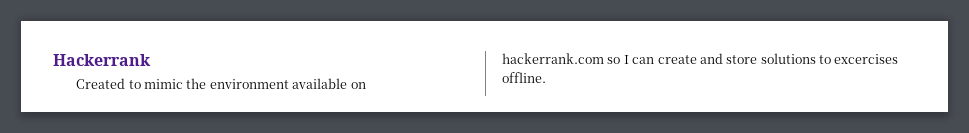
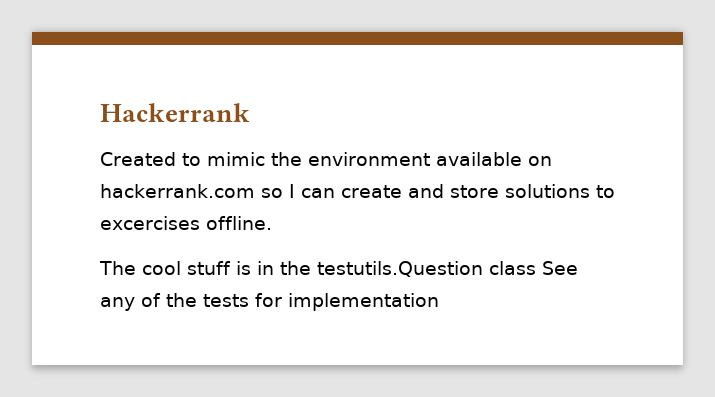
+ The cool stuff is in the testutils.Question class See any of the tests for implementation

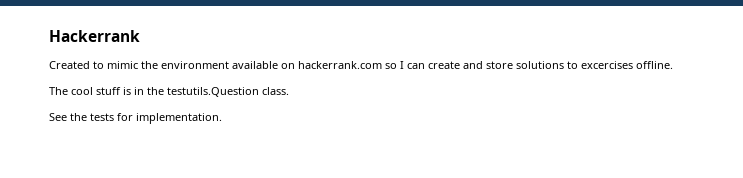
- The cool stuff is in the testutils.Question class See any of the tests for implementation
+ The cool stuff is in the testutils.Question class.
+ See the tests for implementation.

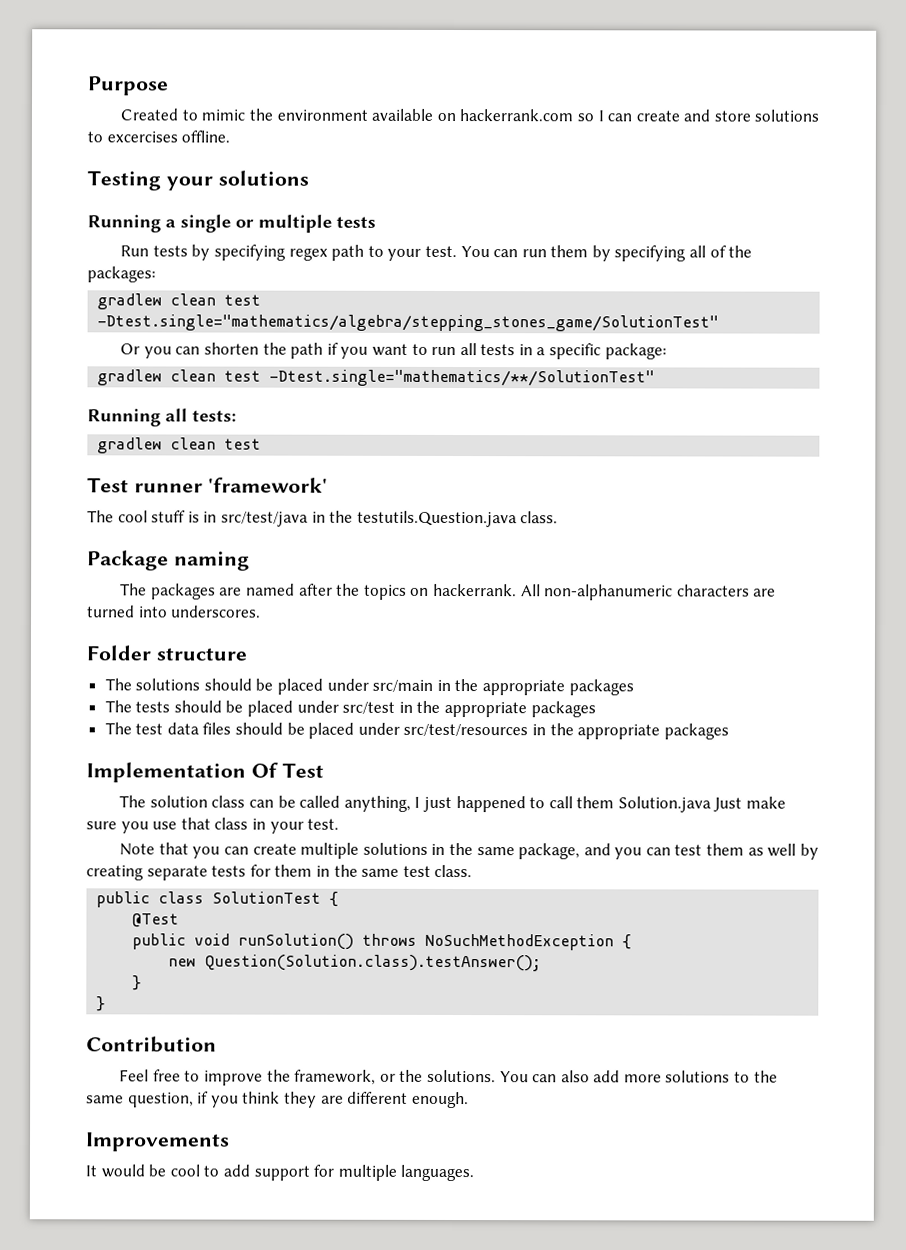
- Hackerrank
+ Purpose
+ Testing your solutions
+ Running a single or multiple tests
+ Run tests by specifying regex path to your test. You can run them by specifying all of the packages:
+ gradlew clean test -Dtest.single="mathematics/algebra/stepping_stones_game/SolutionTest"
+ Or you can shorten the path if you want to run all tests in a specific package:
+ gradlew clean test -Dtest.single="mathematics/**/SolutionTest"
+ Running all tests:
+ gradlew clean test
+ Test runner 'framework'
- The cool stuff is in the testutils.Question class.
- See the tests for implementation.
+ The cool stuff is in src/test/java in the testutils.Question.java class.
+ Package naming
+ The packages are named after the topics on hackerrank. All non-alphanumeric characters are turned into underscores.
+ Folder structure
+ The solutions should be placed under src/main in the appropriate packages
+ The tests should be placed under src/test in the appropriate packages
+ The test data files should be placed under src/test/resources in the appropriate packages
+ Implementation Of Test
+ The solution class can be called anything, I just happened to call them Solution.java Just make sure you use that class in your test.
+ Note that you can create multiple solutions in the same package, and you can test them as well by creating separate tests for them in the same test class.
+ public class SolutionTest {
+ @Test
+ public void runSolution() throws NoSuchMethodException {
+ new Question(Solution.class).testAnswer();
+ }
+ }
+ Contribution
+ Feel free to improve the framework, or the solutions. You can also add more solutions to the same question, if you think they are different enough.
+ Improvements
+ It would be cool to add support for multiple languages.

